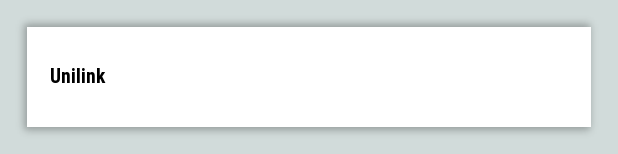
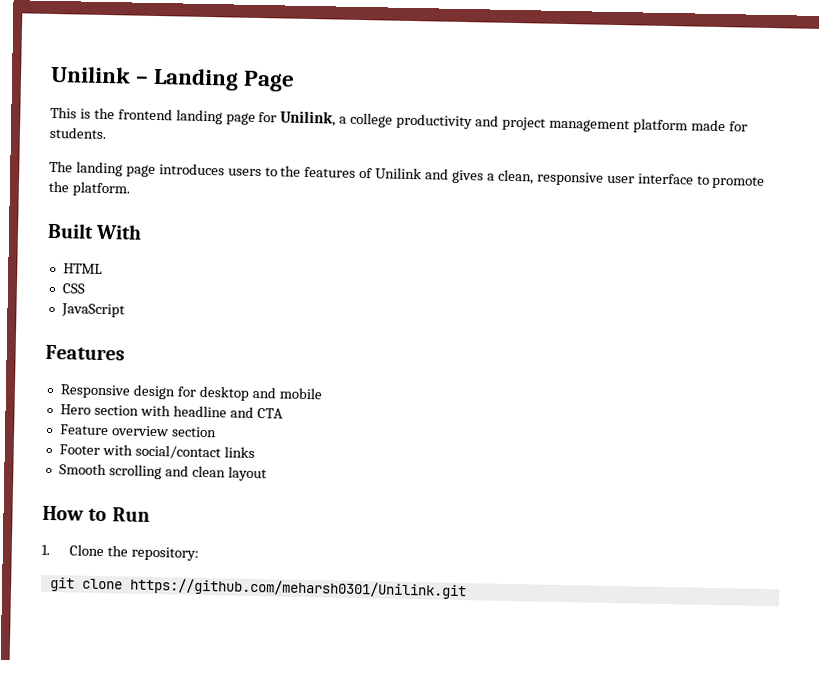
- Unilink
+ Unilink – Landing Page
+ This is the frontend landing page for Unilink, a college productivity and project management platform made for students.
+ The landing page introduces users to the features of Unilink and gives a clean, responsive user interface to promote the platform.
+ Built With
+ HTML
+ CSS
+ JavaScript
+ Features
+ Responsive design for desktop and mobile
+ Hero section with headline and CTA
+ Feature overview section
+ Footer with social/contact links
+ Smooth scrolling and clean layout
+ How to Run
+ 1. Clone the repository:
+ git clone https://github.com/meharsh0301/Unilink.git

